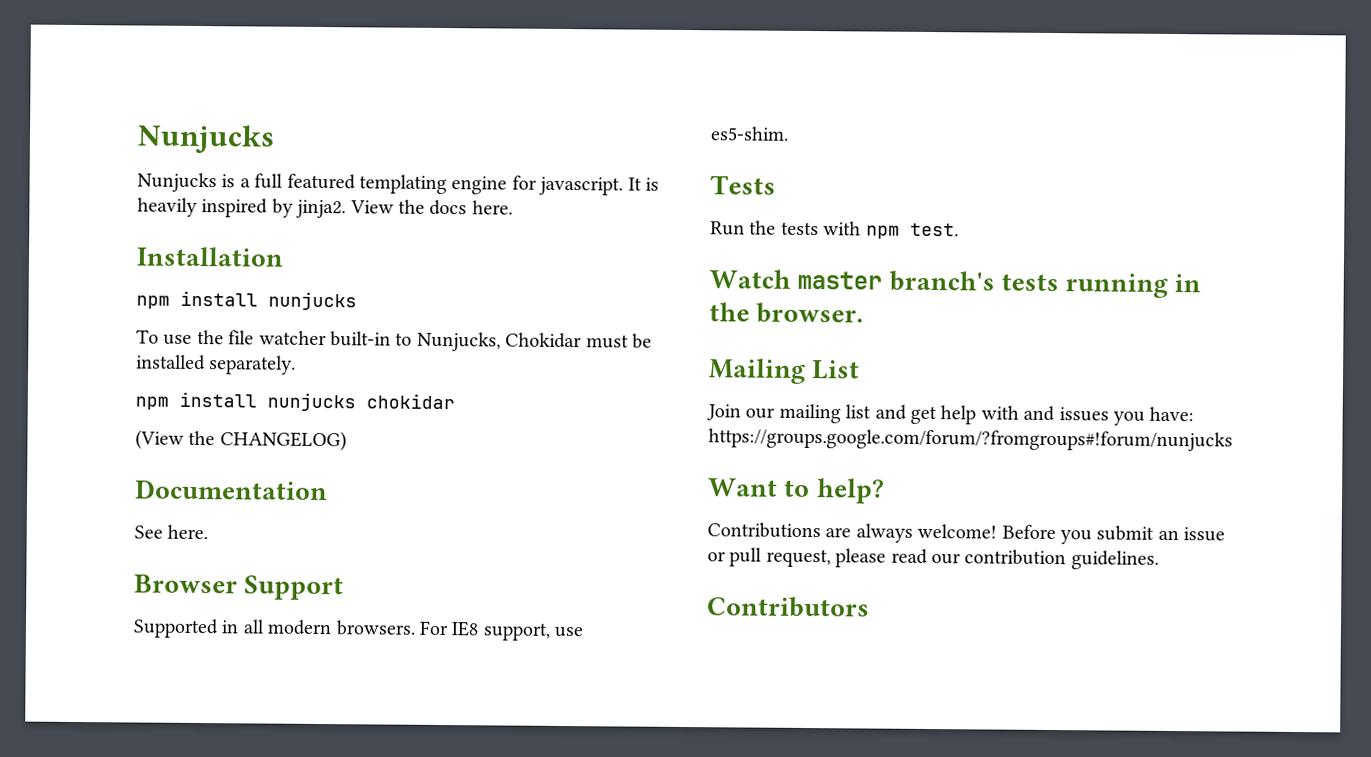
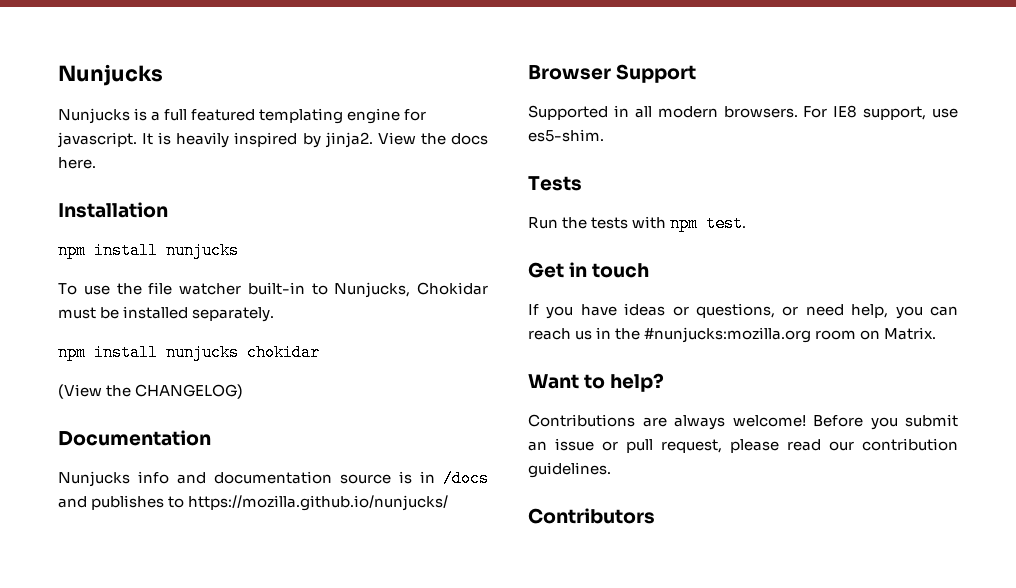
- See here.
+ Nunjucks info and documentation source is in /docs and publishes to https://mozilla.github.io/nunjucks/
- Watch master branch's tests running in the browser.
- Mailing List
- Join our mailing list and get help with and issues you have: https://groups.google.com/forum/?fromgroups#!forum/nunjucks
+ Get in touch
+ If you have ideas or questions, or need help, you can reach us in the #nunjucks:mozilla.org room on Matrix.

